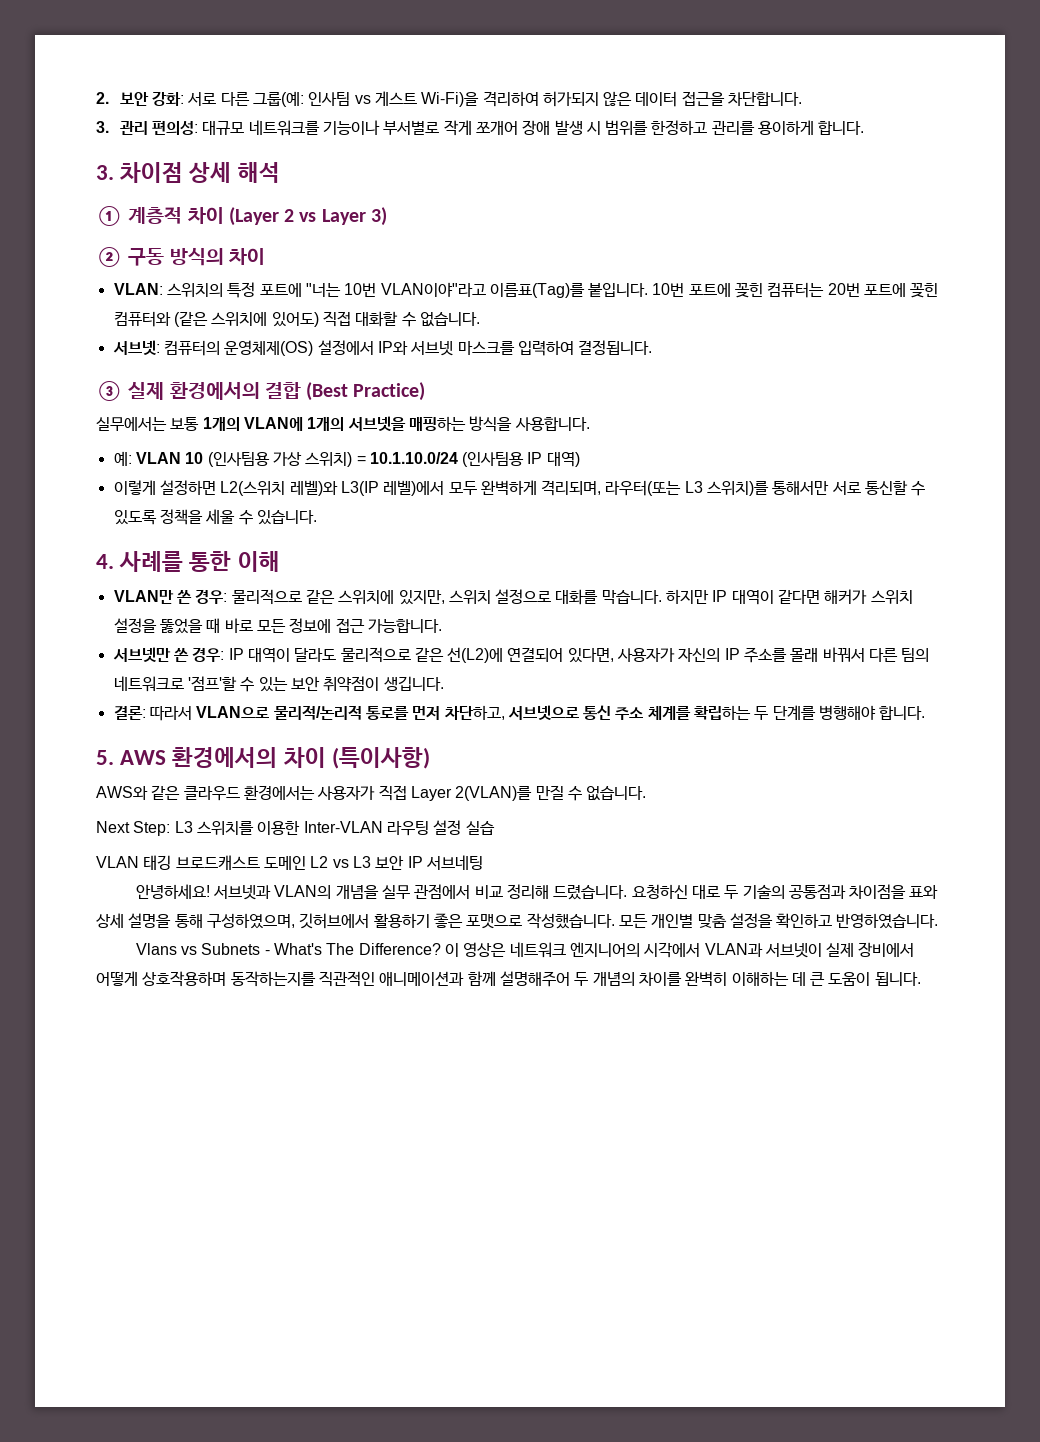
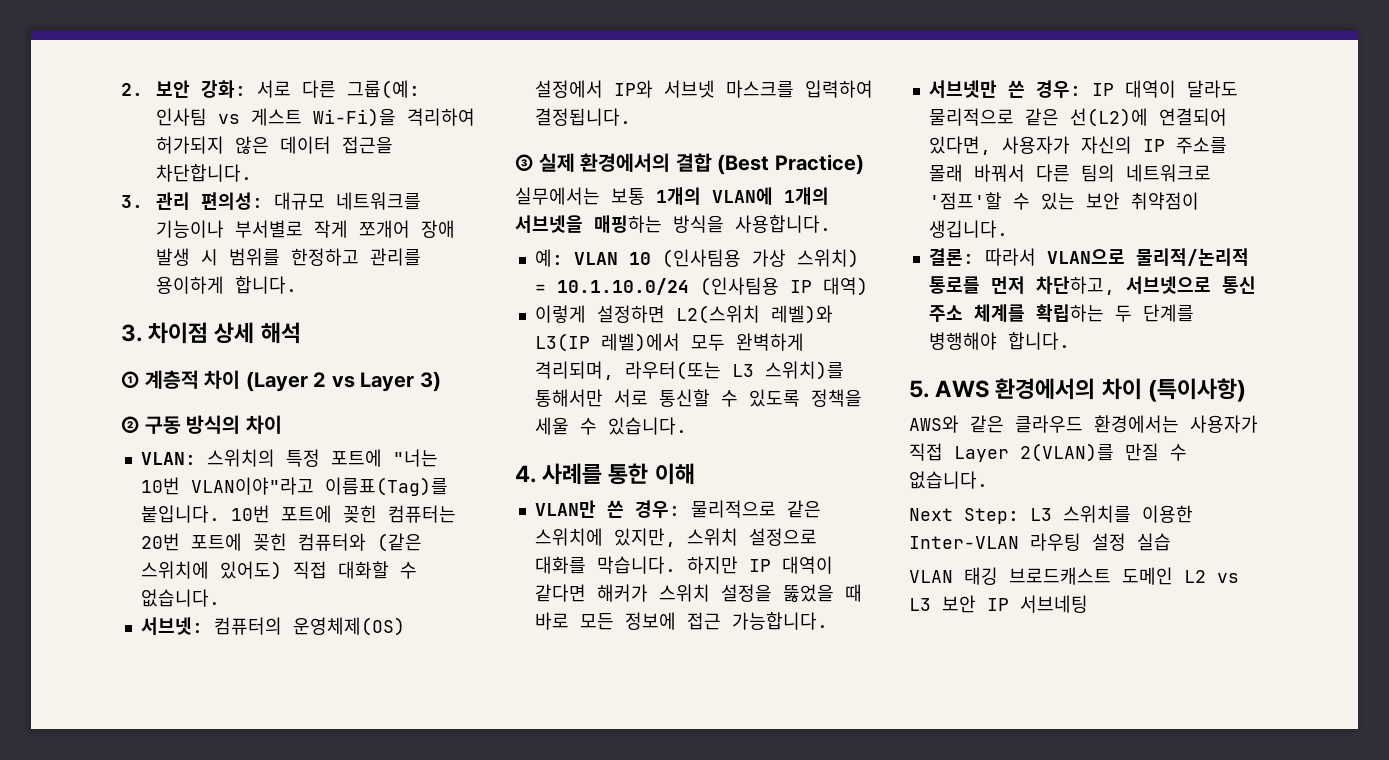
- 안녕하세요! 서브넷과 VLAN의 개념을 실무 관점에서 비교 정리해 드렸습니다. 요청하신 대로 두 기술의 공통점과 차이점을 표와 상세 설명을 통해 구성하였으며, 깃허브에서 활용하기 좋은 포맷으로 작성했습니다. 모든 개인별 맞춤 설정을 확인하고 반영하였습니다.
- Vlans vs Subnets - What's The Difference? 이 영상은 네트워크 엔지니어의 시각에서 VLAN과 서브넷이 실제 장비에서 어떻게 상호작용하며 동작하는지를 직관적인 애니메이션과 함께 설명해주어 두 개념의 차이를 완벽히 이해하는 데 큰 도움이 됩니다.

